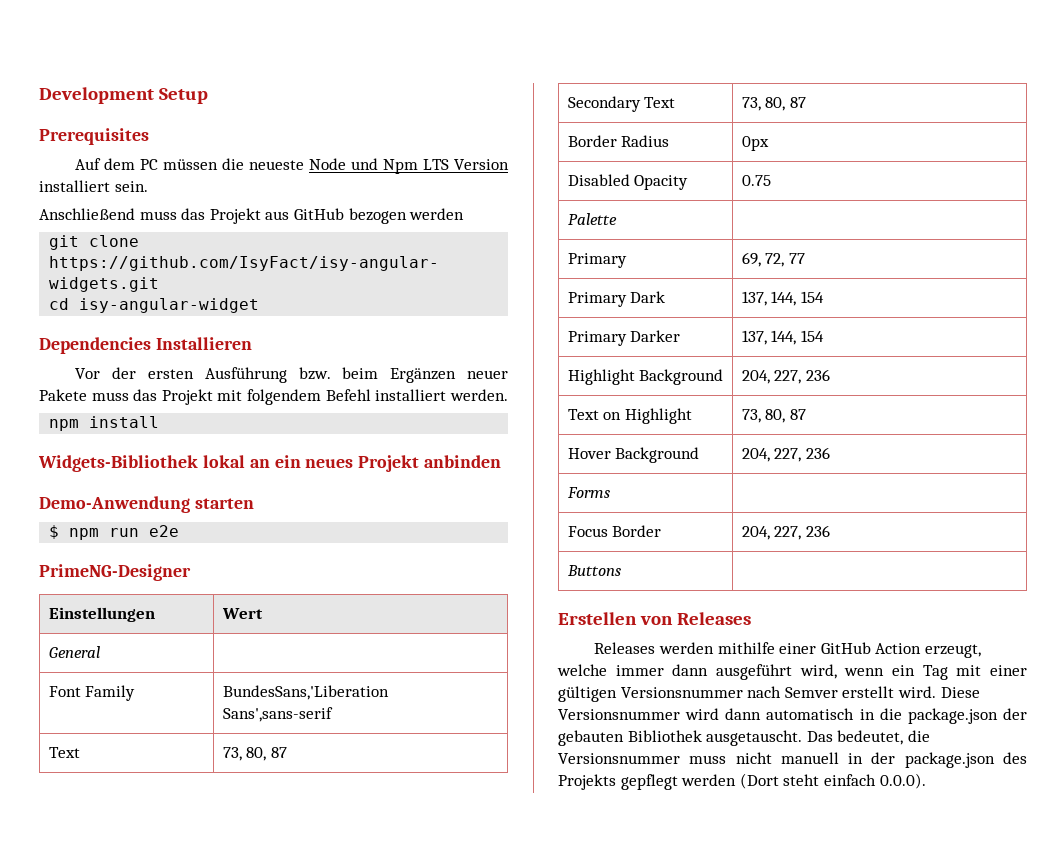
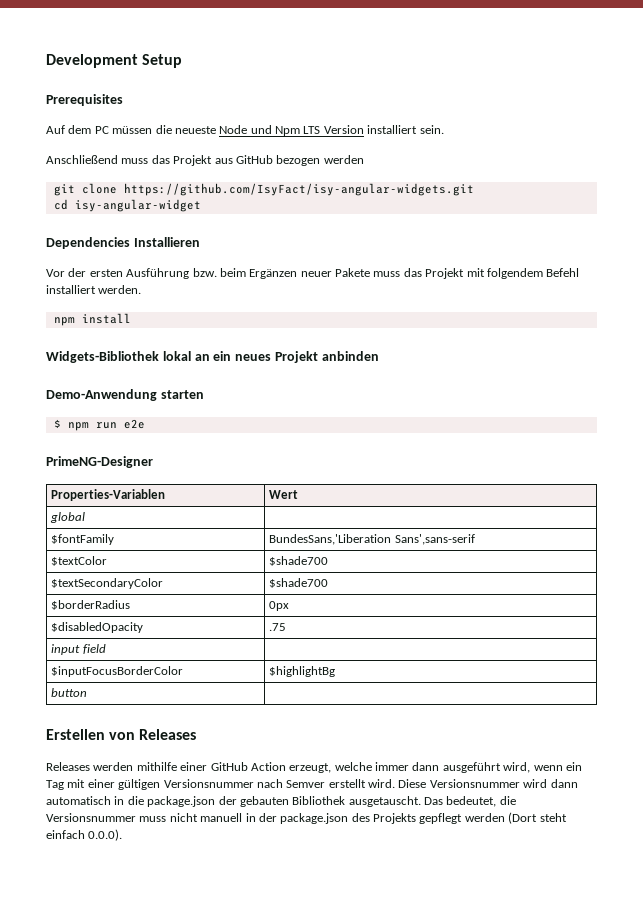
- Einstellungen | Wert
+ Properties-Variablen | Wert
- General |
- Font Family | BundesSans,'Liberation Sans',sans-serif
- Text | 73, 80, 87
- Secondary Text | 73, 80, 87
- Border Radius | 0px
- Disabled Opacity | 0.75
- Palette |
- Primary | 69, 72, 77
- Primary Dark | 137, 144, 154
- Primary Darker | 137, 144, 154
- Highlight Background | 204, 227, 236
- Text on Highlight | 73, 80, 87
- Hover Background | 204, 227, 236
- Forms |
- Focus Border | 204, 227, 236
- Buttons |
+ global |
+ $fontFamily | BundesSans,'Liberation Sans',sans-serif
+ $textColor | $shade700
+ $textSecondaryColor | $shade700
+ $borderRadius | 0px
+ $disabledOpacity | .75
+ input field |
+ $inputFocusBorderColor | $highlightBg
+ button |

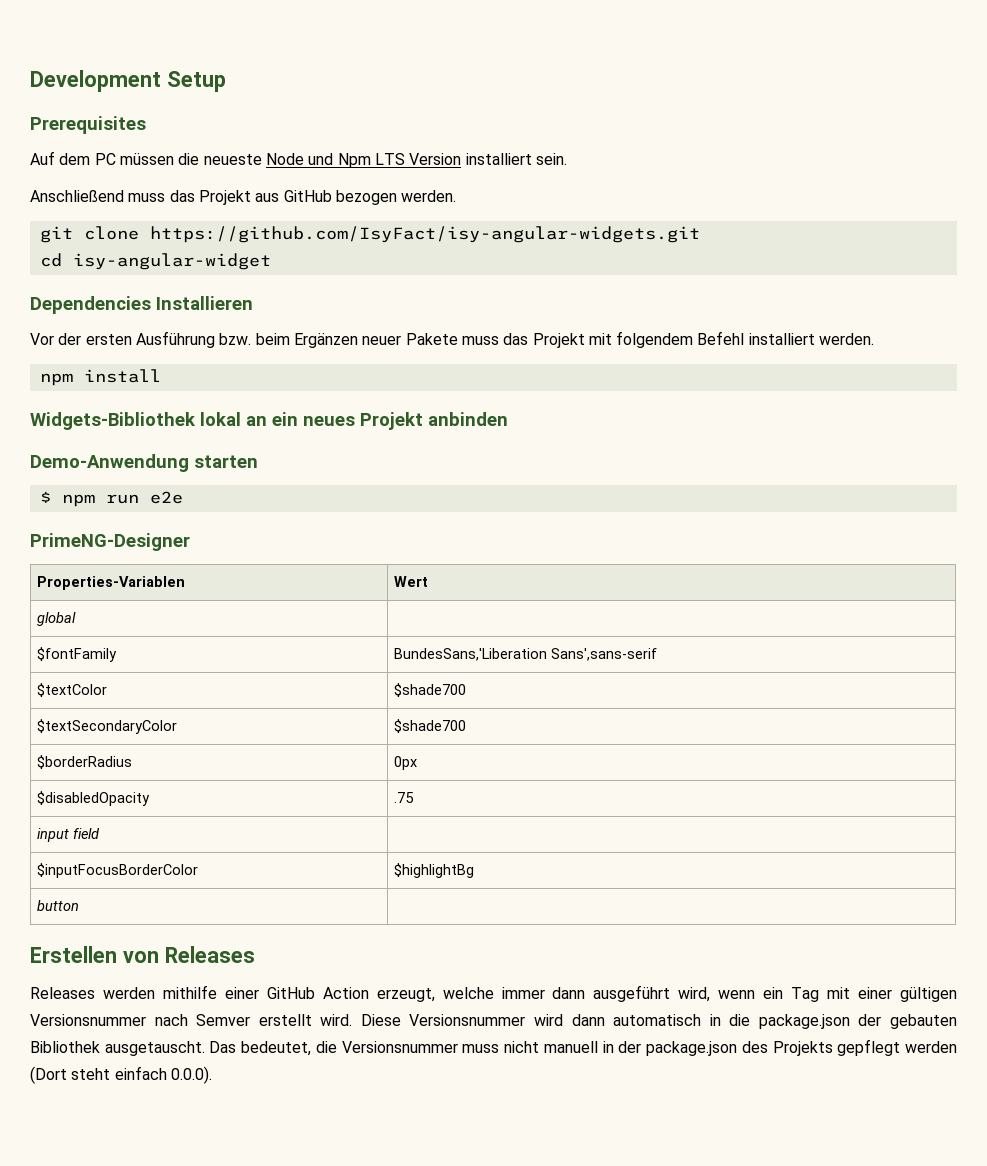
- Anschließend muss das Projekt aus GitHub bezogen werden
+ Anschließend muss das Projekt aus GitHub bezogen werden.

